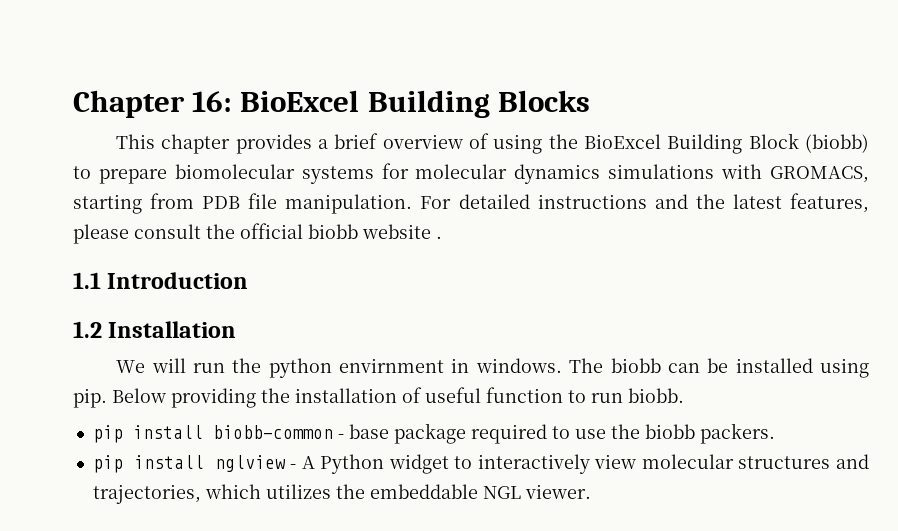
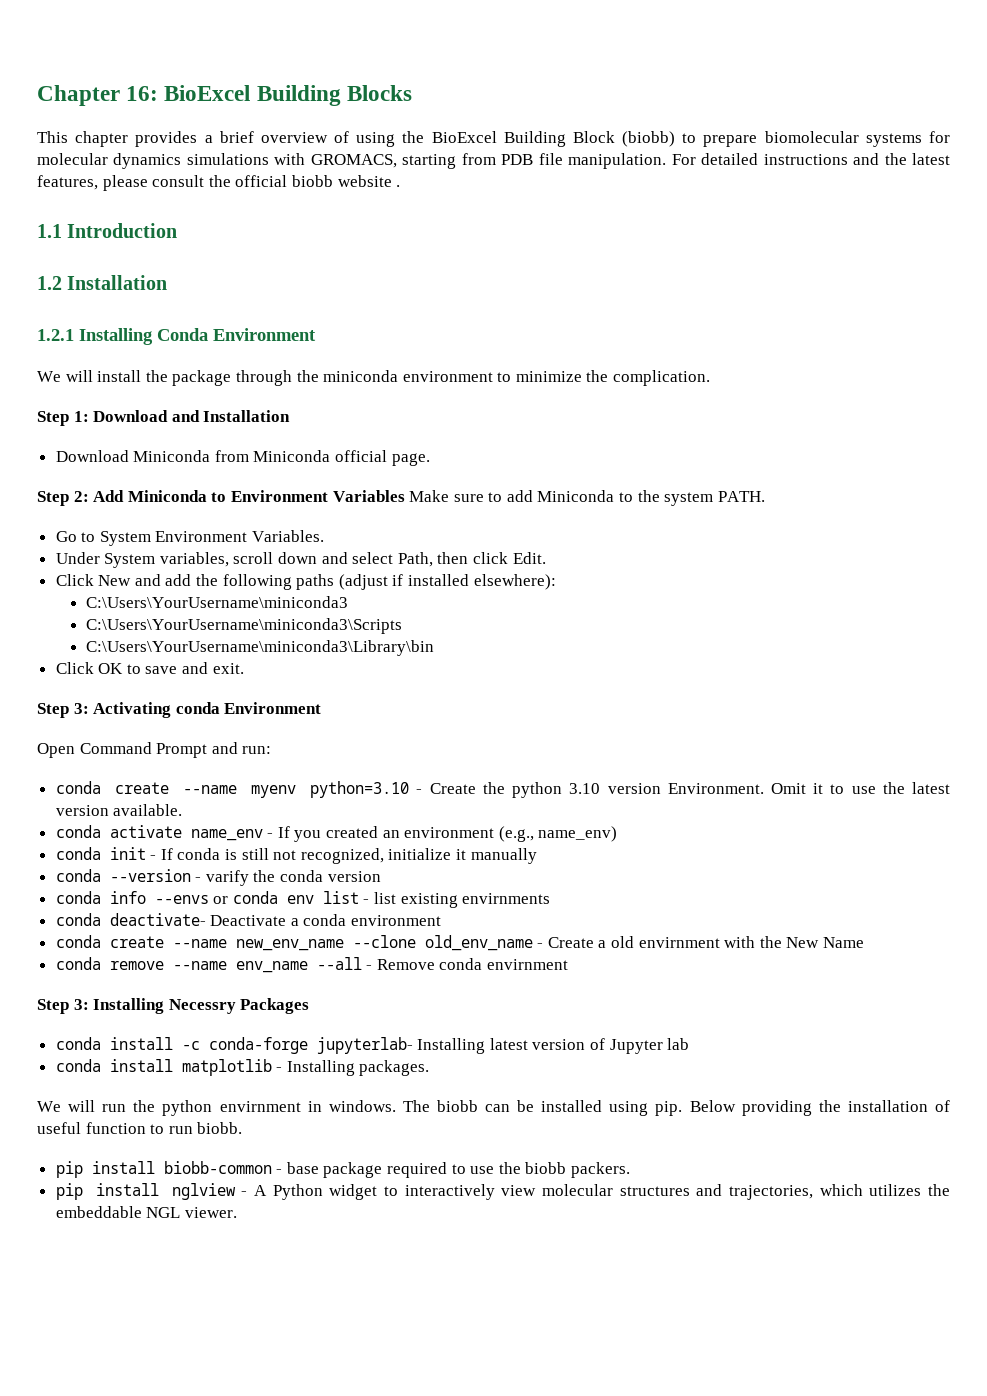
+ 1.2.1 Installing Conda Environment
+ We will install the package through the miniconda environment to minimize the complication.
+ Step 1: Download and Installation
+ Download Miniconda from Miniconda official page.
+ Step 2: Add Miniconda to Environment Variables Make sure to add Miniconda to the system PATH.
+ Go to System Environment Variables.
+ Under System variables, scroll down and select Path, then click Edit.
+ Click New and add the following paths (adjust if installed elsewhere):
+ C:\Users\YourUsername\miniconda3
+ C:\Users\YourUsername\miniconda3\Scripts
+ C:\Users\YourUsername\miniconda3\Library\bin
+ Click OK to save and exit.
+ Step 3: Activating conda Environment
+ Open Command Prompt and run:
+ conda create --name myenv python=3.10 - Create the python 3.10 version Environment. Omit it to use the latest version available.
+ conda activate name_env - If you created an environment (e.g., name_env)
+ conda init - If conda is still not recognized, initialize it manually
+ conda --version - varify the conda version
+ conda info --envs or conda env list - list existing envirnments
+ conda deactivate- Deactivate a conda environment
+ conda create --name new_env_name --clone old_env_name - Create a old envirnment with the New Name
+ conda remove --name env_name --all - Remove conda envirnment
+ Step 3: Installing Necessry Packages
+ conda install -c conda-forge jupyterlab- Installing latest version of Jupyter lab
+ conda install matplotlib - Installing packages.

